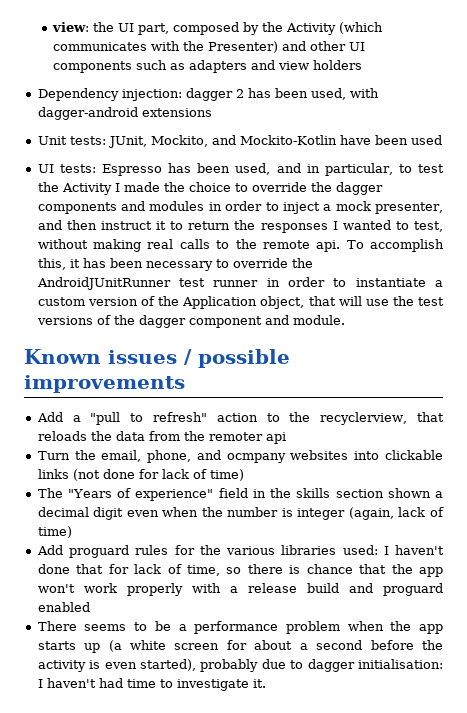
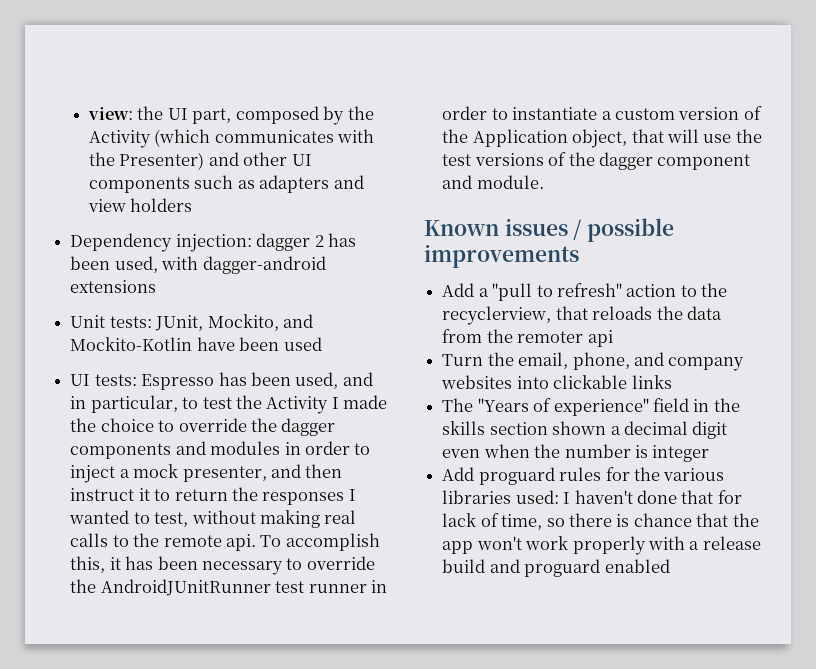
- Turn the email, phone, and ocmpany websites into clickable links (not done for lack of time)
+ Turn the email, phone, and company websites into clickable links
- The "Years of experience" field in the skills section shown a decimal digit even when the number is integer (again, lack of time)
+ The "Years of experience" field in the skills section shown a decimal digit even when the number is integer
- There seems to be a performance problem when the app starts up (a white screen for about a second before the activity is even started), probably due to dagger initialisation: I haven't had time to investigate it.

